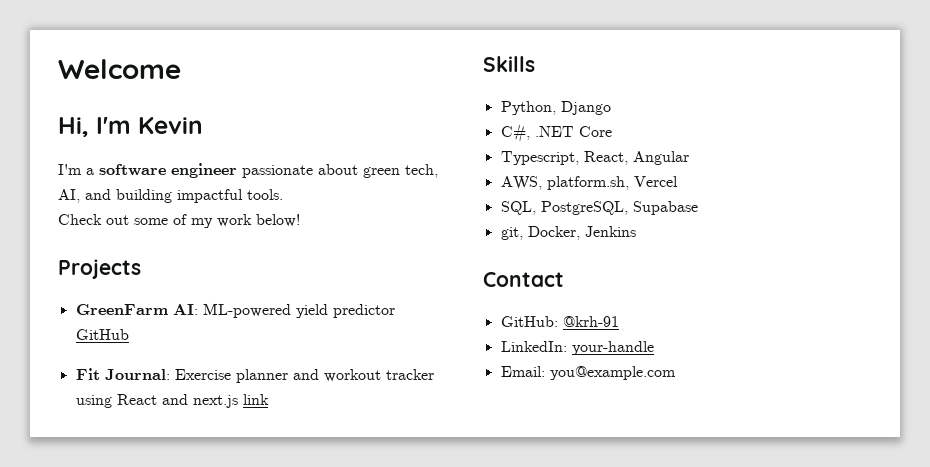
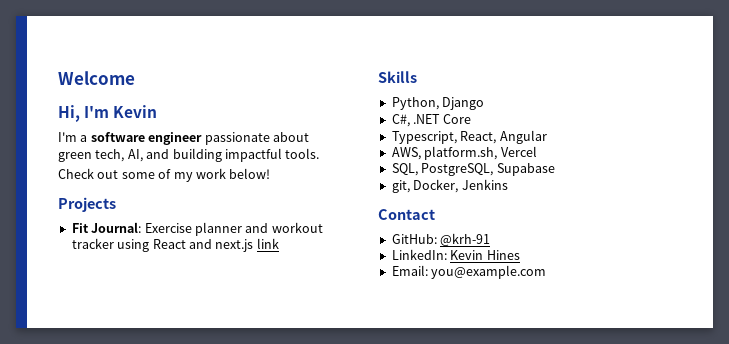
- GreenFarm AI: ML-powered yield predictor GitHub
- LinkedIn: your-handle
+ LinkedIn: Kevin Hines

